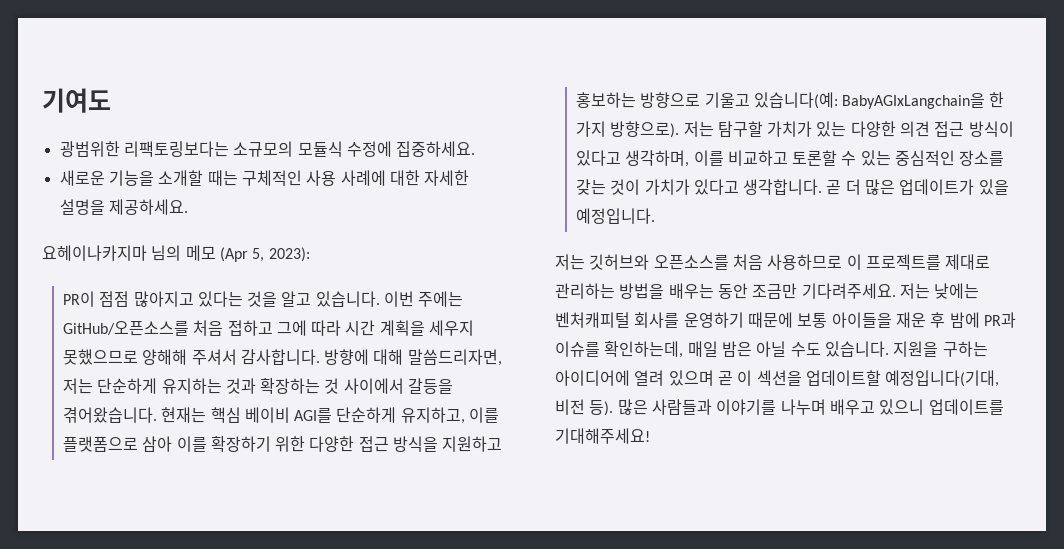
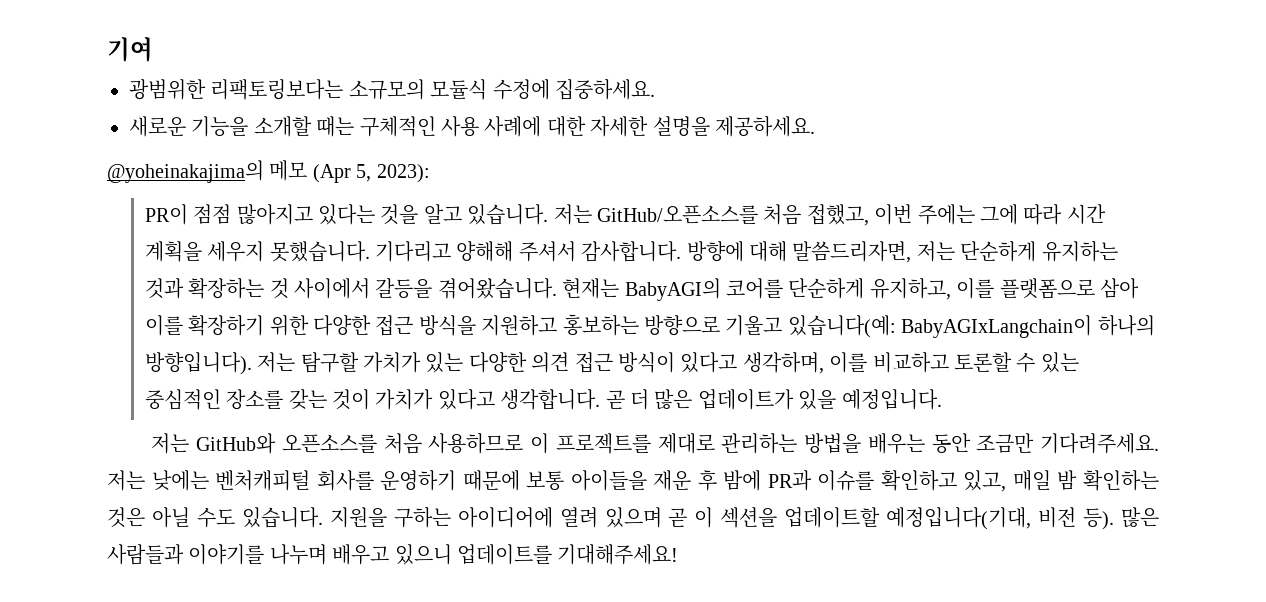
- 기여도
+ 기여
- 요헤이나카지마 님의 메모 (Apr 5, 2023):
+ @yoheinakajima의 메모 (Apr 5, 2023):
- 이번 주에는 GitHub/오픈소스를 처음 접하고 그에 따라 시간 계획을 세우지 못했으므로 양해해 주셔서 감사합니다.
+ 저는 GitHub/오픈소스를 처음 접했고, 이번 주에는 그에 따라 시간 계획을 세우지 못했습니다. 기다리고 양해해 주셔서 감사합니다.
- 현재는 핵심 베이비 AGI를 단순하게 유지하고, 이를 플랫폼으로 삼아 이를 확장하기 위한 다양한 접근 방식을 지원하고 홍보하는 방향으로 기울고 있습니다(예: BabyAGIxLangchain을 한 가지 방향으로).
+ 현재는 BabyAGI의 코어를 단순하게 유지하고, 이를 플랫폼으로 삼아 이를 확장하기 위한 다양한 접근 방식을 지원하고 홍보하는 방향으로 기울고 있습니다(예: BabyAGIxLangchain이 하나의 방향입니다).
- 저는 깃허브와 오픈소스를 처음 사용하므로 이 프로젝트를 제대로 관리하는 방법을 배우는 동안 조금만 기다려주세요.
+ 저는 GitHub와 오픈소스를 처음 사용하므로 이 프로젝트를 제대로 관리하는 방법을 배우는 동안 조금만 기다려주세요.
- 저는 낮에는 벤처캐피털 회사를 운영하기 때문에 보통 아이들을 재운 후 밤에 PR과 이슈를 확인하는데, 매일 밤은 아닐 수도 있습니다.
+ 저는 낮에는 벤처캐피털 회사를 운영하기 때문에 보통 아이들을 재운 후 밤에 PR과 이슈를 확인하고 있고, 매일 밤 확인하는 것은 아닐 수도 있습니다.

